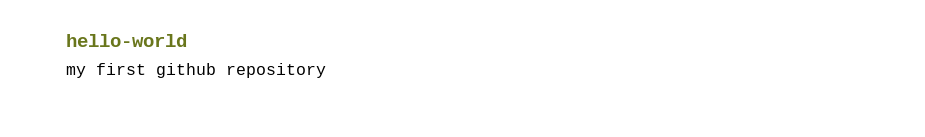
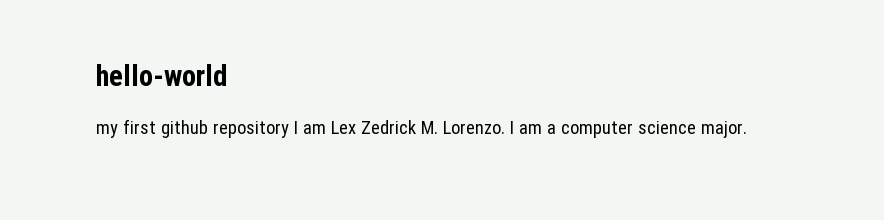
- my first github repository
+ my first github repository I am Lex Zedrick M. Lorenzo. I am a computer science major.

